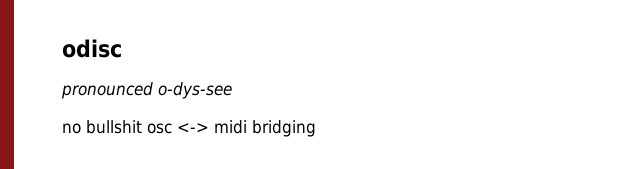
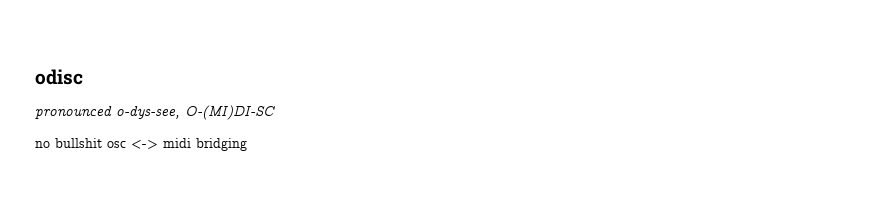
- pronounced o-dys-see
+ pronounced o-dys-see, O-(MI)DI-SC

